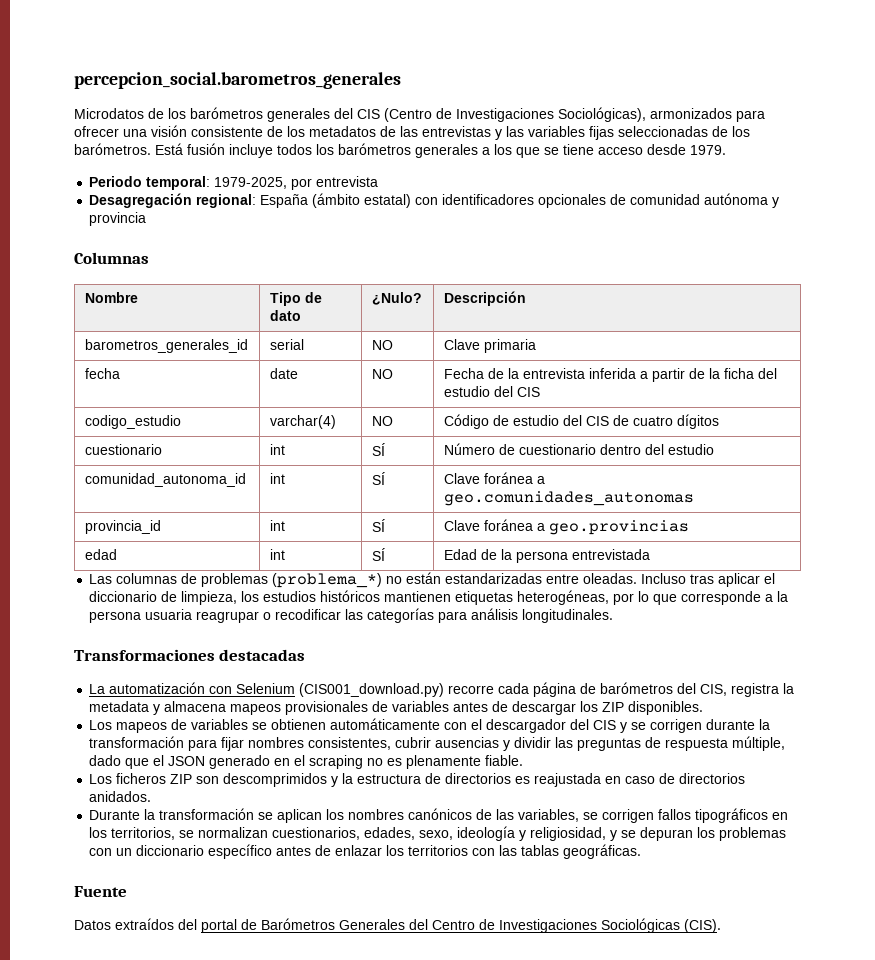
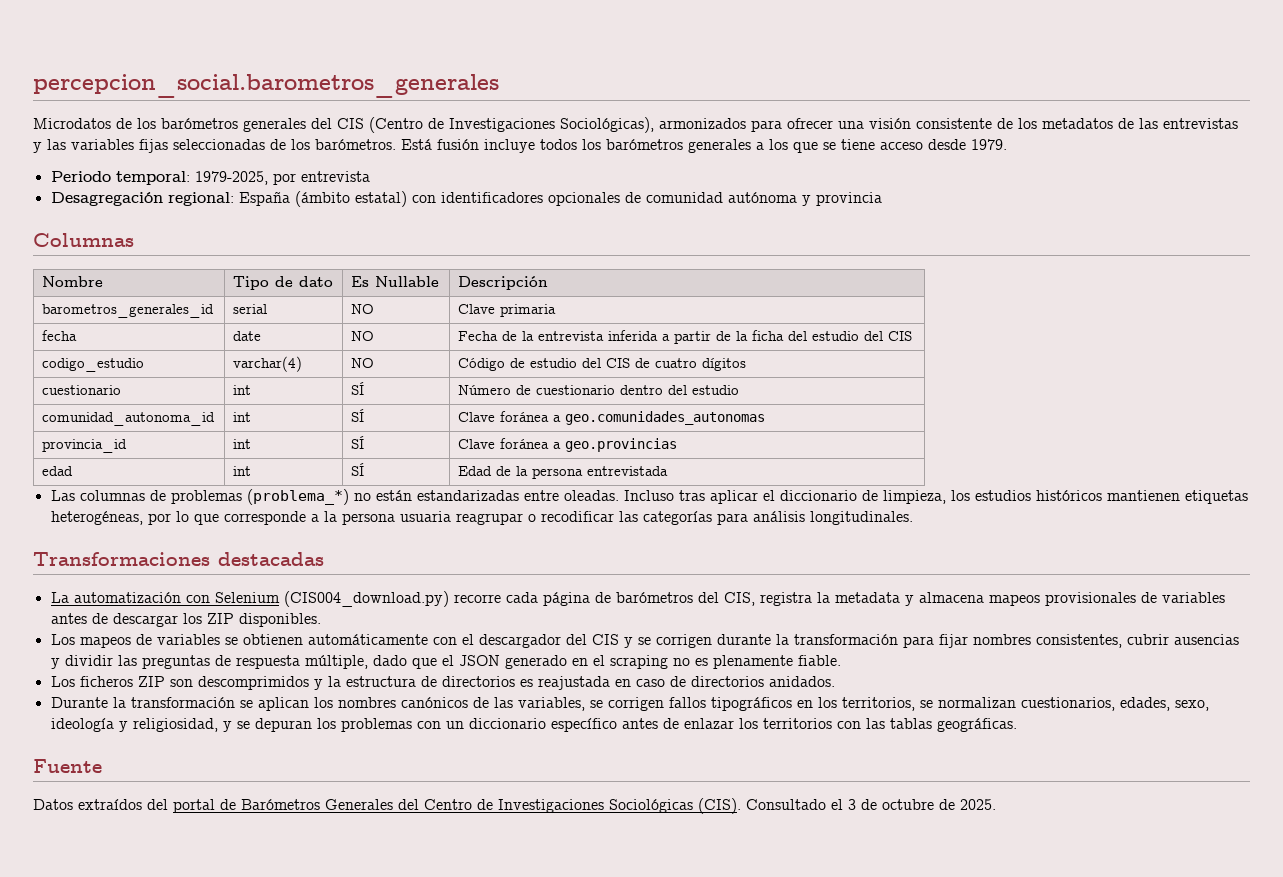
- Nombre | Tipo de dato | ¿Nulo? | Descripción
+ Nombre | Tipo de dato | Es Nullable | Descripción
- La automatización con Selenium (CIS001_download.py) recorre cada página de barómetros del CIS, registra la metadata y almacena mapeos provisionales de variables antes de descargar los ZIP disponibles.
+ La automatización con Selenium (CIS004_download.py) recorre cada página de barómetros del CIS, registra la metadata y almacena mapeos provisionales de variables antes de descargar los ZIP disponibles.
+ Consultado el 3 de octubre de 2025.

